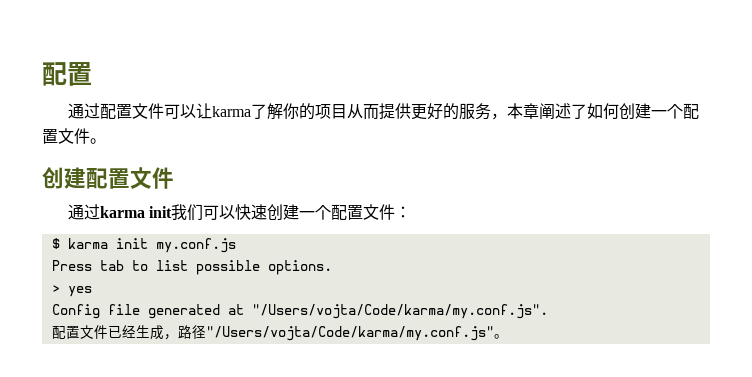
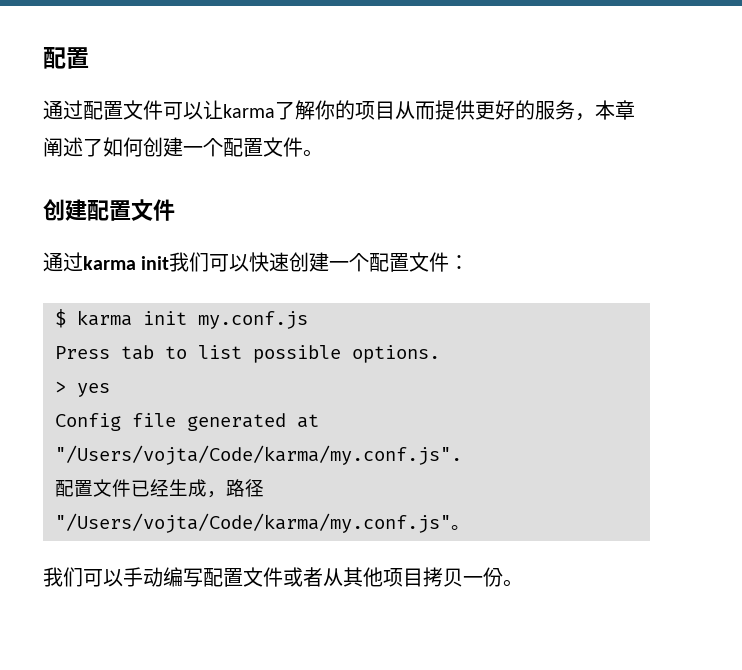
+ 我们可以手动编写配置文件或者从其他项目拷贝一份。

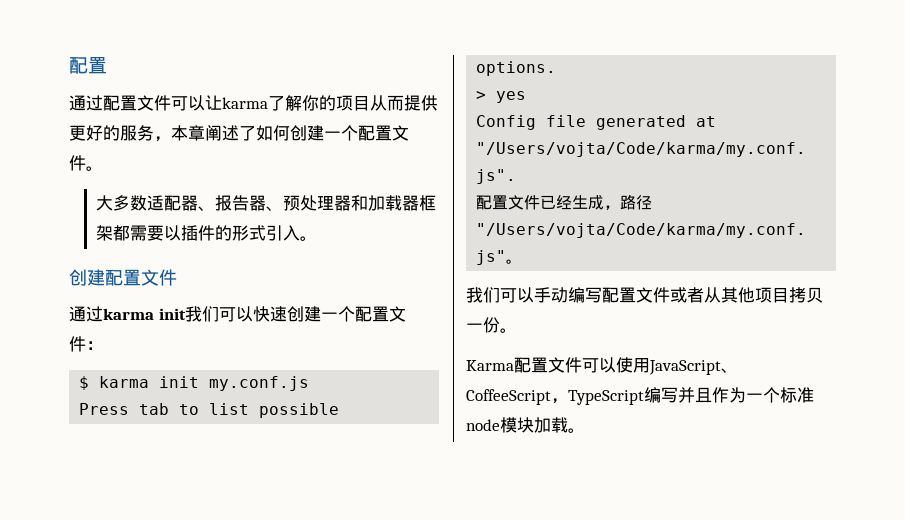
+ 大多数适配器、报告器、预处理器和加载器框架都需要以插件的形式引入。
+ Karma配置文件可以使用JavaScript、CoffeeScript，TypeScript编写并且作为一个标准node模块加载。

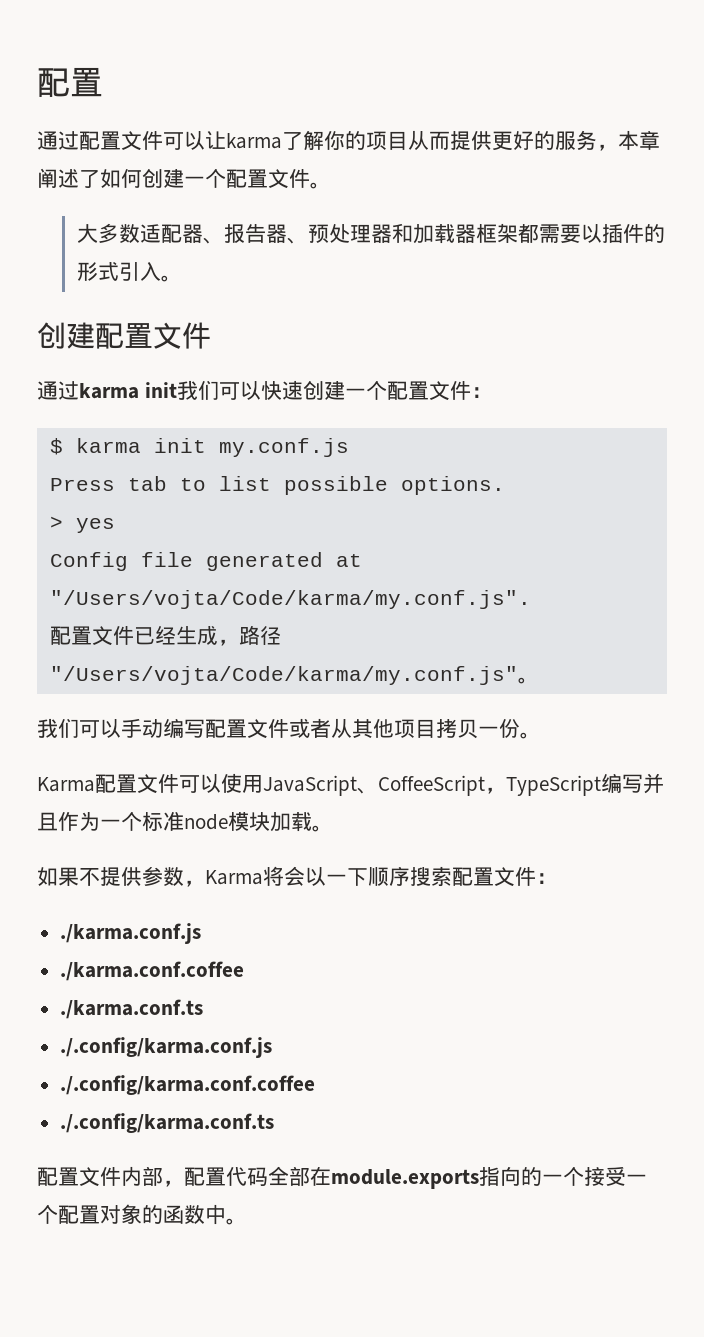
+ 如果不提供参数，Karma将会以一下顺序搜索配置文件：
+ ./karma.conf.js
+ ./karma.conf.coffee
+ ./karma.conf.ts
+ ./.config/karma.conf.js
+ ./.config/karma.conf.coffee
+ ./.config/karma.conf.ts
+ 配置文件内部，配置代码全部在module.exports指向的一个接受一个配置对象的函数中。

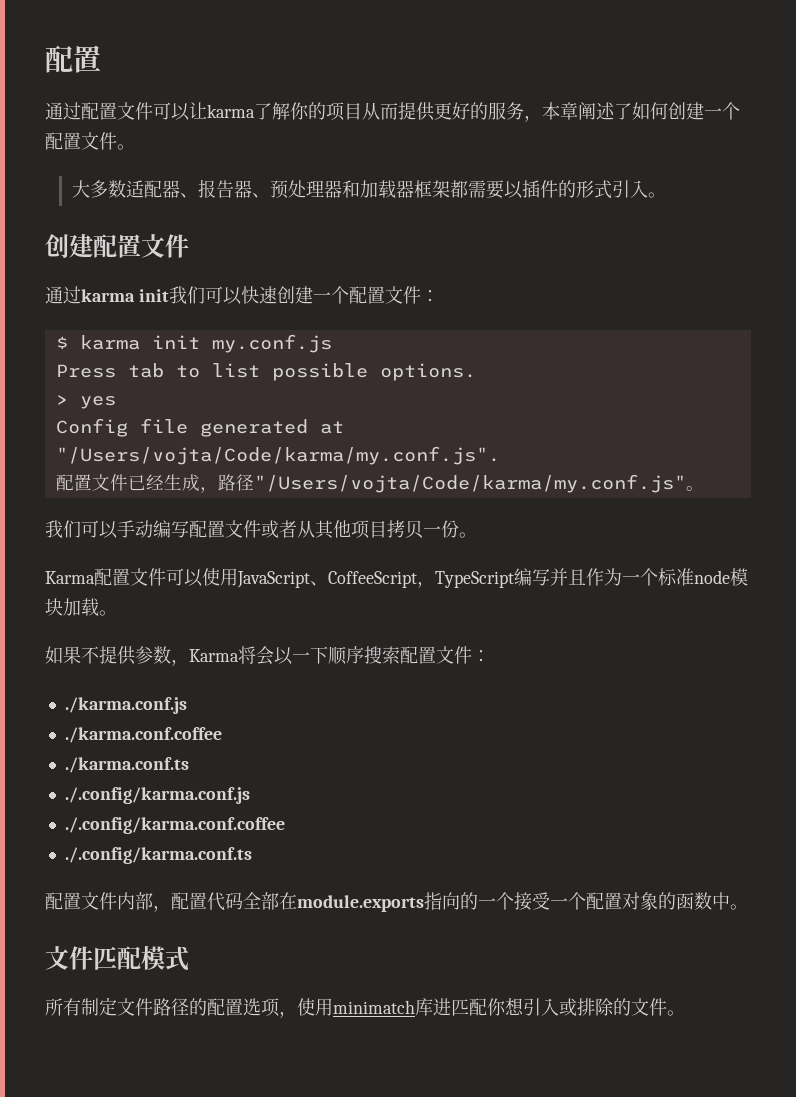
+ 文件匹配模式
+ 所有制定文件路径的配置选项，使用minimatch库进匹配你想引入或排除的文件。

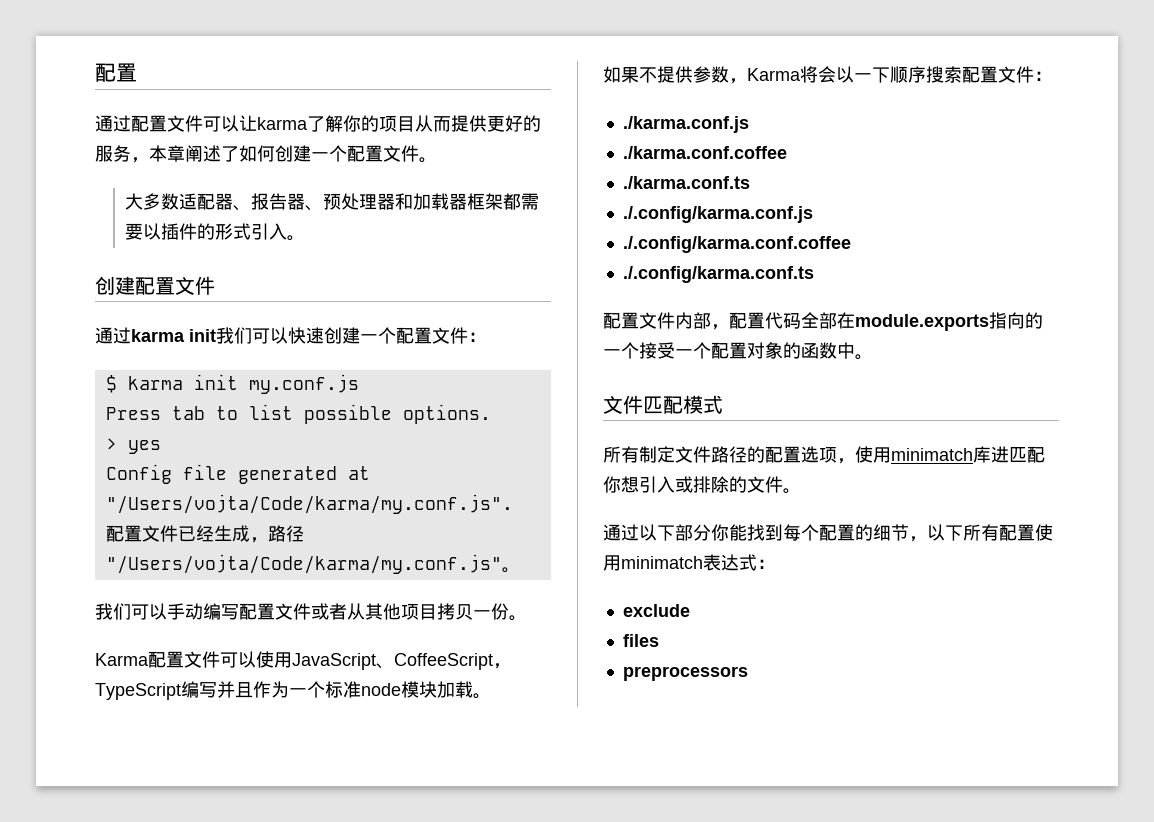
+ 通过以下部分你能找到每个配置的细节，以下所有配置使用minimatch表达式：
+ exclude
+ files
+ preprocessors

